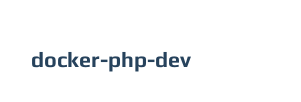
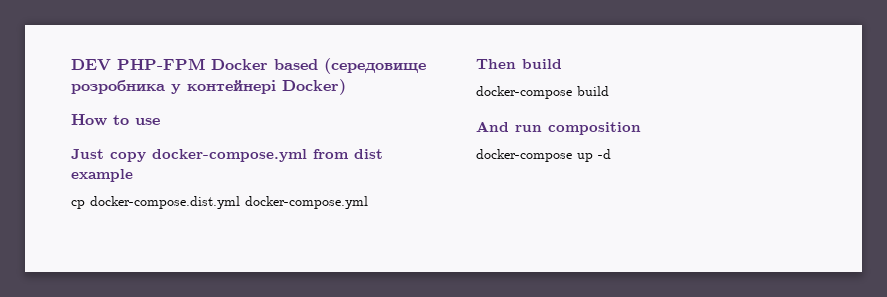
- docker-php-dev
+ DEV PHP-FPM Docker based (середовище розробника у контейнері Docker)
+ How to use
+ Just copy docker-compose.yml from dist example
+ cp docker-compose.dist.yml docker-compose.yml
+ Then build
+ docker-compose build
+ And run composition
+ docker-compose up -d

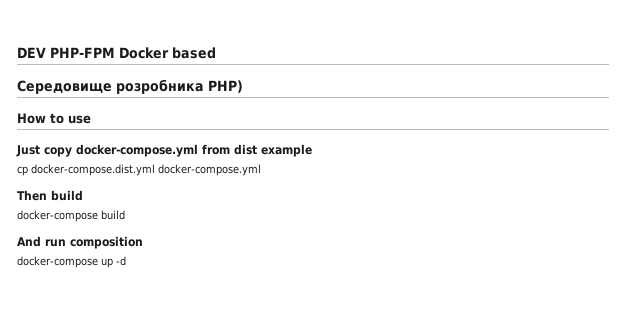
- DEV PHP-FPM Docker based (середовище розробника у контейнері Docker)
+ DEV PHP-FPM Docker based
+ Cередовище розробника PHP)

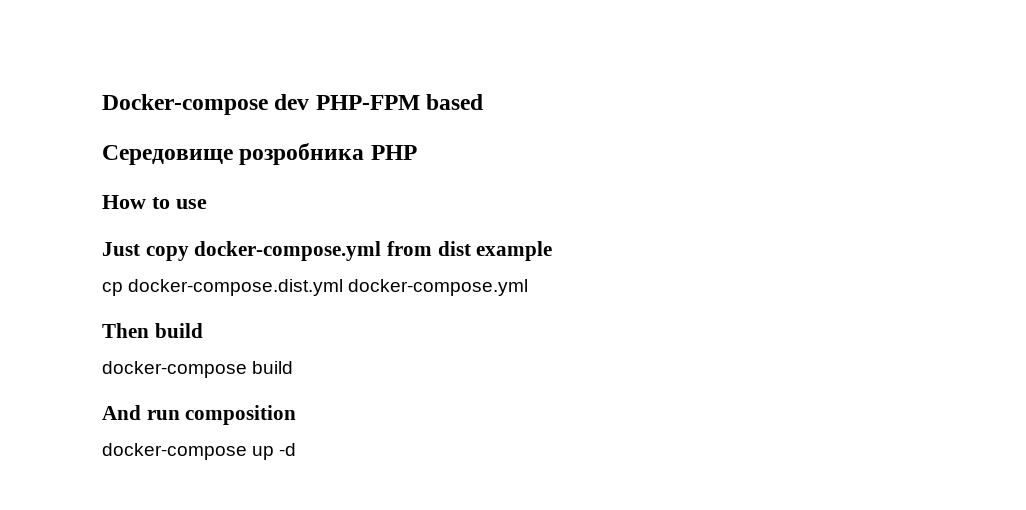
- DEV PHP-FPM Docker based
+ Docker-compose dev PHP-FPM based
- Cередовище розробника PHP)
+ Cередовище розробника PHP

